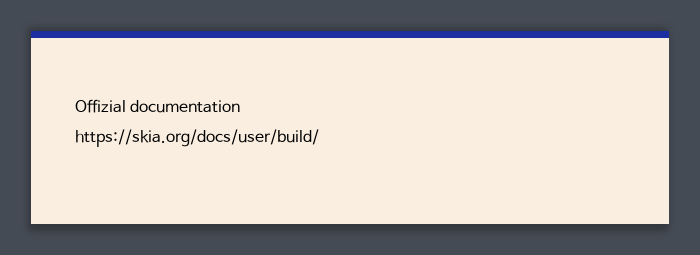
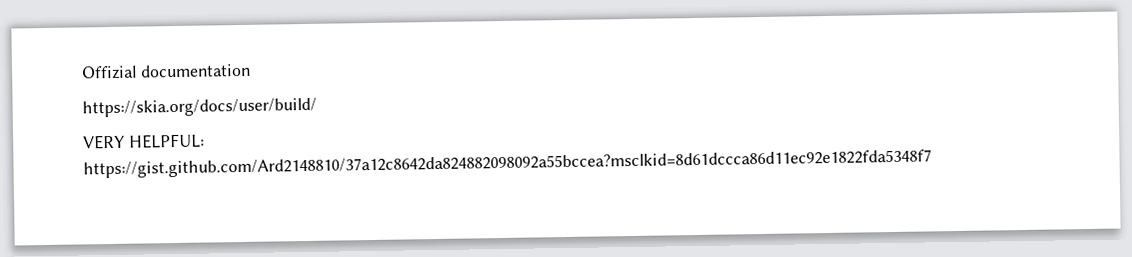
+ VERY HELPFUL: https://gist.github.com/Ard2148810/37a12c8642da824882098092a55bccea?msclkid=8d61dccca86d11ec92e1822fda5348f7

